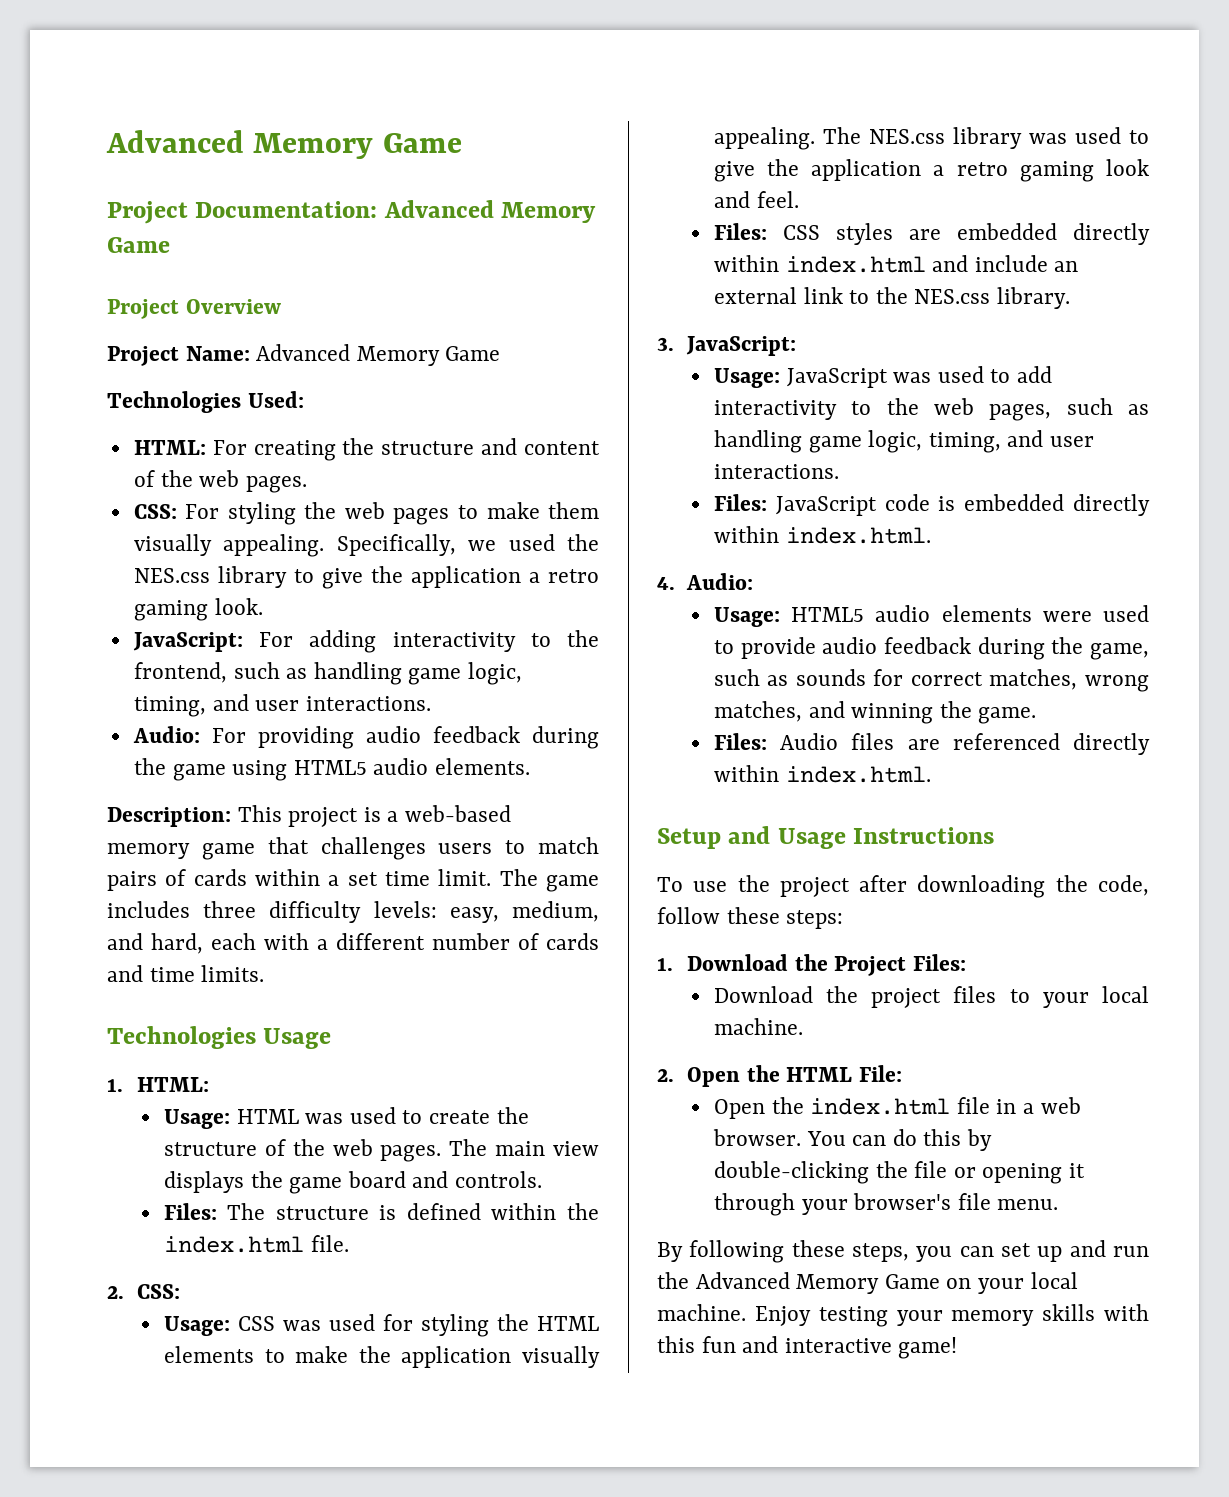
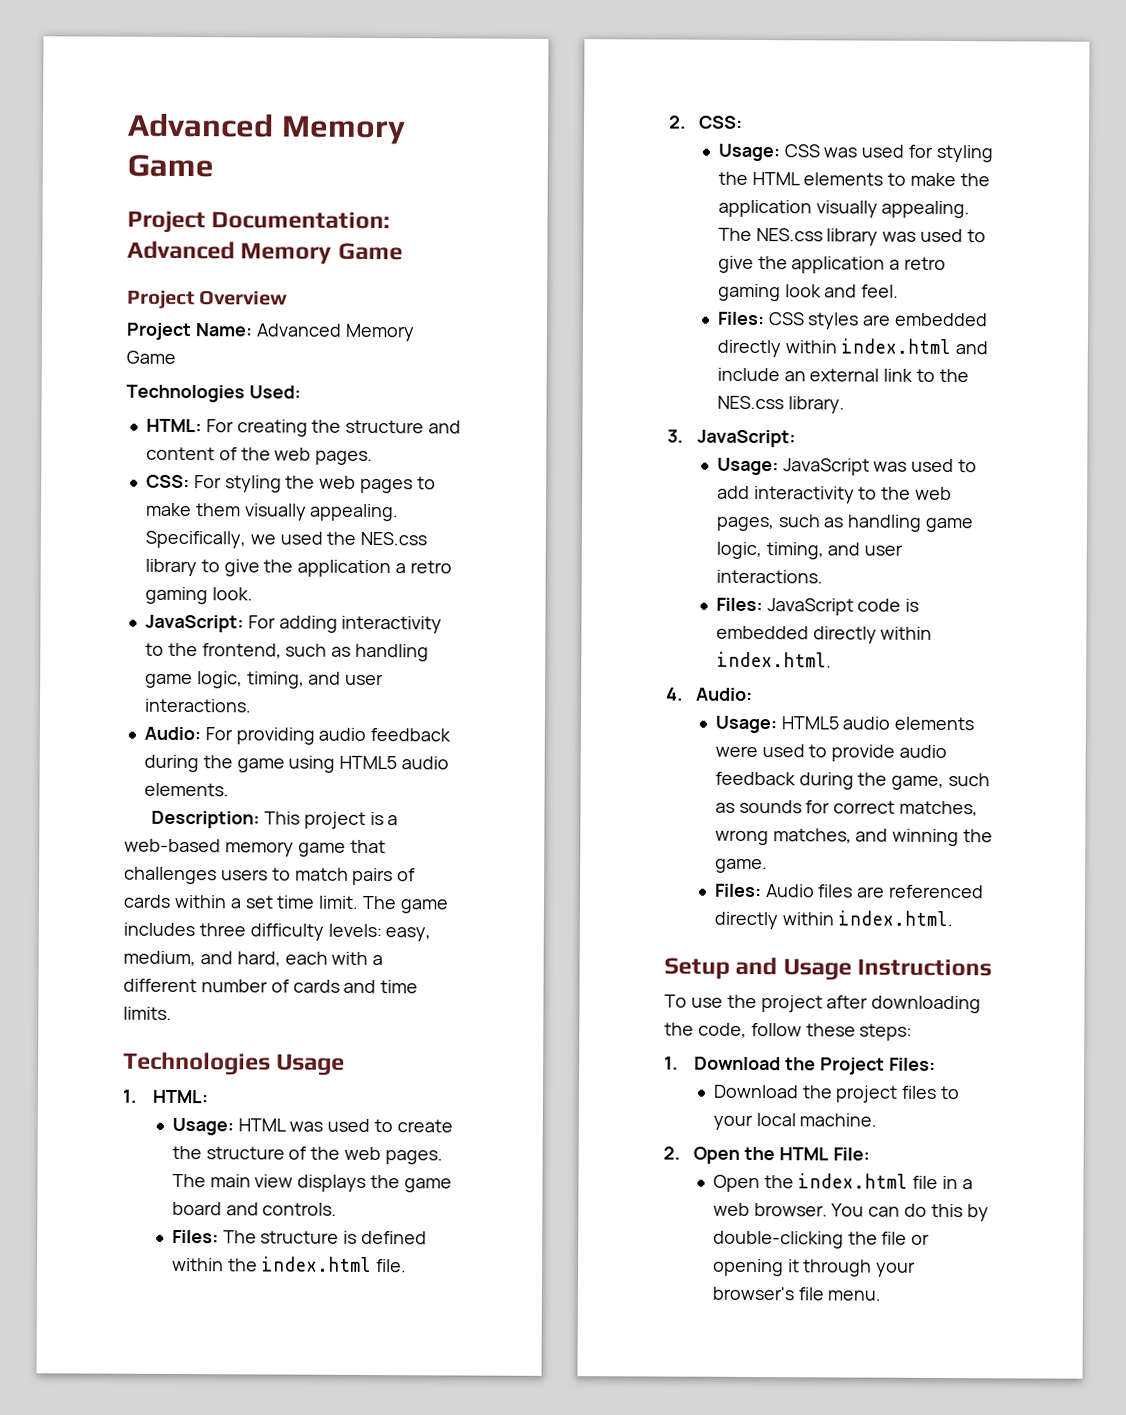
- By following these steps, you can set up and run the Advanced Memory Game on your local machine. Enjoy testing your memory skills with this fun and interactive game!

